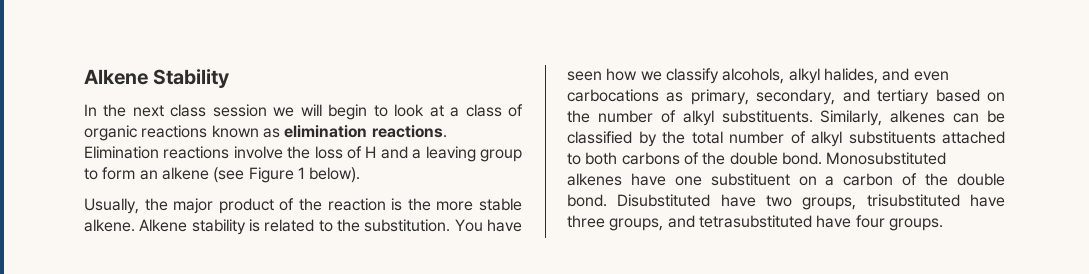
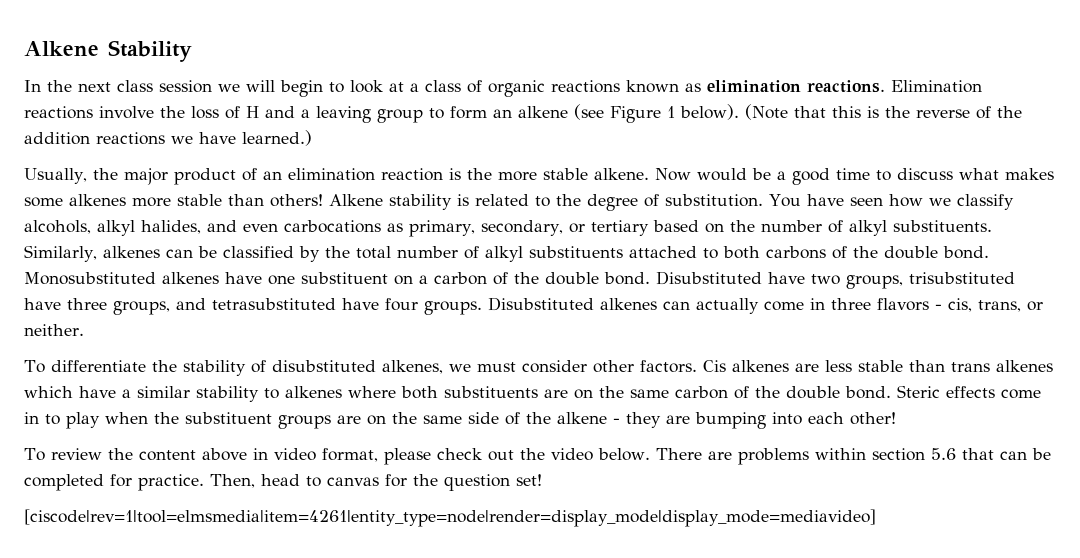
+ (Note that this is the reverse of the addition reactions we have learned.)
- Usually, the major product of the reaction is the more stable alkene.
+ Usually, the major product of an elimination reaction is the more stable alkene.
+ Now would be a good time to discuss what makes some alkenes more stable than others!
- Alkene stability is related to the substitution.
+ Alkene stability is related to the degree of substitution.
- You have seen how we classify alcohols, alkyl halides, and even carbocations as primary, secondary, and tertiary based on the number of alkyl substituents.
+ You have seen how we classify alcohols, alkyl halides, and even carbocations as primary, secondary, or tertiary based on the number of alkyl substituents.
+ Disubstituted alkenes can actually come in three flavors - cis, trans, or neither.
+ To differentiate the stability of disubstituted alkenes, we must consider other factors. Cis alkenes are less stable than trans alkenes which have a similar stability to alkenes where both substituents are on the same carbon of the double bond. Steric effects come in to play when the substituent groups are on the same side of the alkene - they are bumping into each other!
+ To review the content above in video format, please check out the video below. There are problems within section 5.6 that can be completed for practice. Then, head to canvas for the question set!
+ [ciscode|rev=1|tool=elmsmedia|item=4261|entity_type=node|render=display_mode|display_mode=mediavideo]

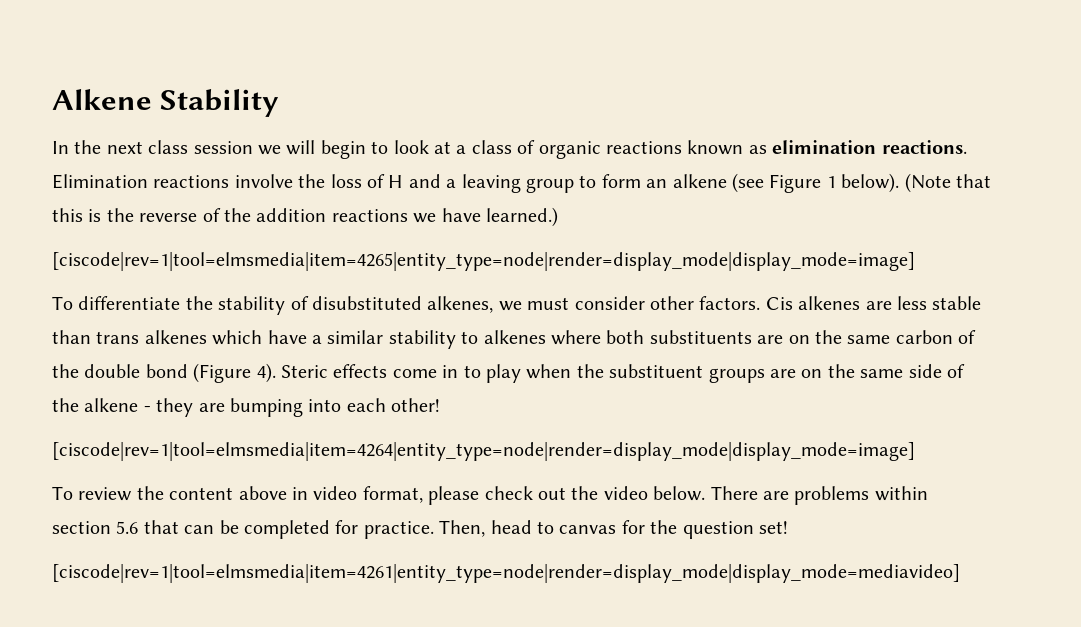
- Usually, the major product of an elimination reaction is the more stable alkene. Now would be a good time to discuss what makes some alkenes more stable than others! Alkene stability is related to the degree of substitution. You have seen how we classify alcohols, alkyl halides, and even carbocations as primary, secondary, or tertiary based on the number of alkyl substituents. Similarly, alkenes can be classified by the total number of alkyl substituents attached to both carbons of the double bond. Monosubstituted alkenes have one substituent on a carbon of the double bond. Disubstituted have two groups, trisubstituted have three groups, and tetrasubstituted have four groups. Disubstituted alkenes can actually come in three flavors - cis, trans, or neither.
+ [ciscode|rev=1|tool=elmsmedia|item=4265|entity_type=node|render=display_mode|display_mode=image]
- Cis alkenes are less stable than trans alkenes which have a similar stability to alkenes where both substituents are on the same carbon of the double bond.
+ Cis alkenes are less stable than trans alkenes which have a similar stability to alkenes where both substituents are on the same carbon of the double bond (Figure 4).
+ [ciscode|rev=1|tool=elmsmedia|item=4264|entity_type=node|render=display_mode|display_mode=image]

